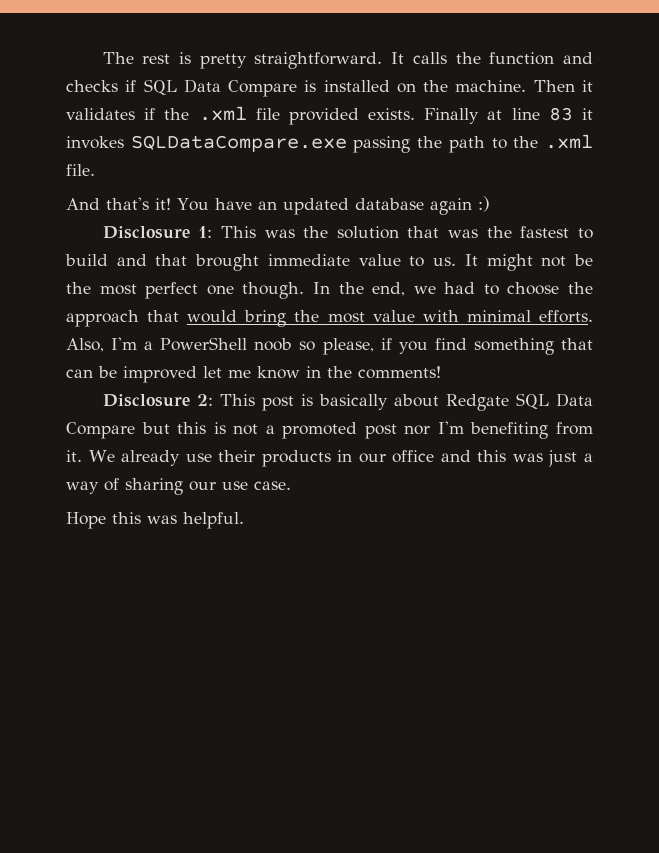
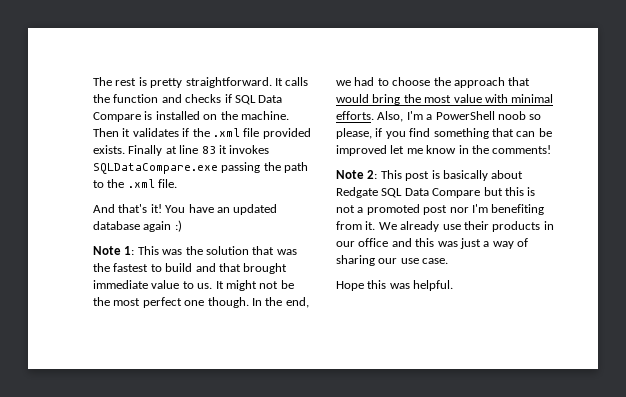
- Disclosure 1: This was the solution that was the fastest to build and that brought immediate value to us.
+ Note 1: This was the solution that was the fastest to build and that brought immediate value to us.
- Disclosure 2: This post is basically about Redgate SQL Data Compare but this is not a promoted post nor I'm benefiting from it.
+ Note 2: This post is basically about Redgate SQL Data Compare but this is not a promoted post nor I'm benefiting from it.

